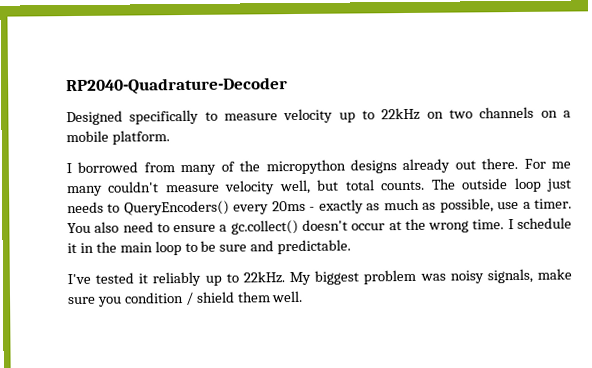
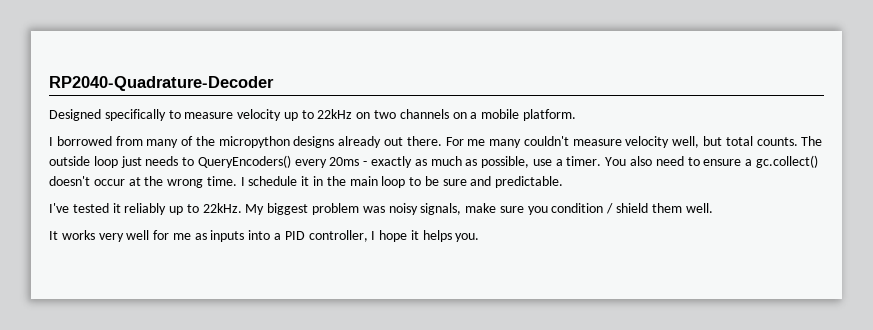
+ It works very well for me as inputs into a PID controller, I hope it helps you.

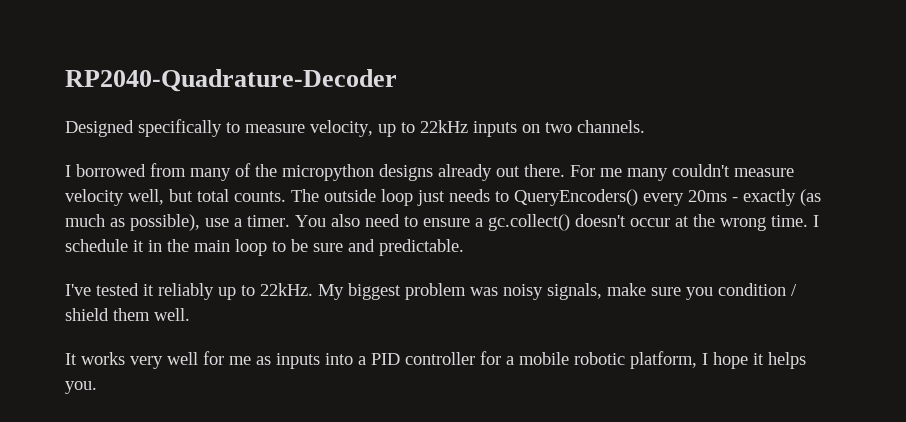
- Designed specifically to measure velocity up to 22kHz on two channels on a mobile platform.
+ Designed specifically to measure velocity, up to 22kHz inputs on two channels.
- The outside loop just needs to QueryEncoders() every 20ms - exactly as much as possible, use a timer.
+ The outside loop just needs to QueryEncoders() every 20ms - exactly (as much as possible), use a timer.
- It works very well for me as inputs into a PID controller, I hope it helps you.
+ It works very well for me as inputs into a PID controller for a mobile robotic platform, I hope it helps you.

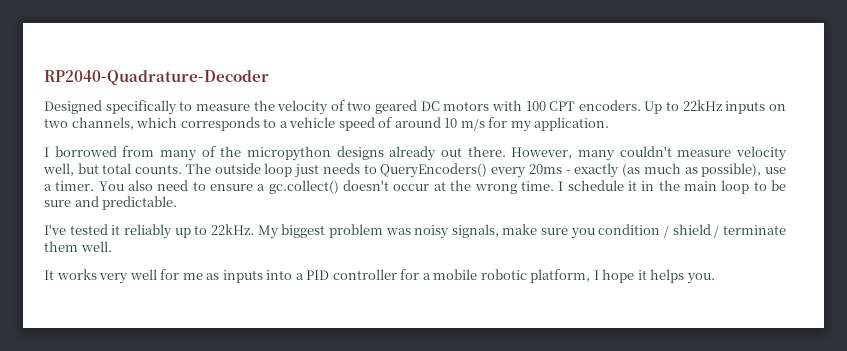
- Designed specifically to measure velocity, up to 22kHz inputs on two channels.
+ Designed specifically to measure the velocity of two geared DC motors with 100 CPT encoders. Up to 22kHz inputs on two channels, which corresponds to a vehicle speed of around 10 m/s for my application.
- For me many couldn't measure velocity well, but total counts.
+ However, many couldn't measure velocity well, but total counts.
- My biggest problem was noisy signals, make sure you condition / shield them well.
+ My biggest problem was noisy signals, make sure you condition / shield / terminate them well.

